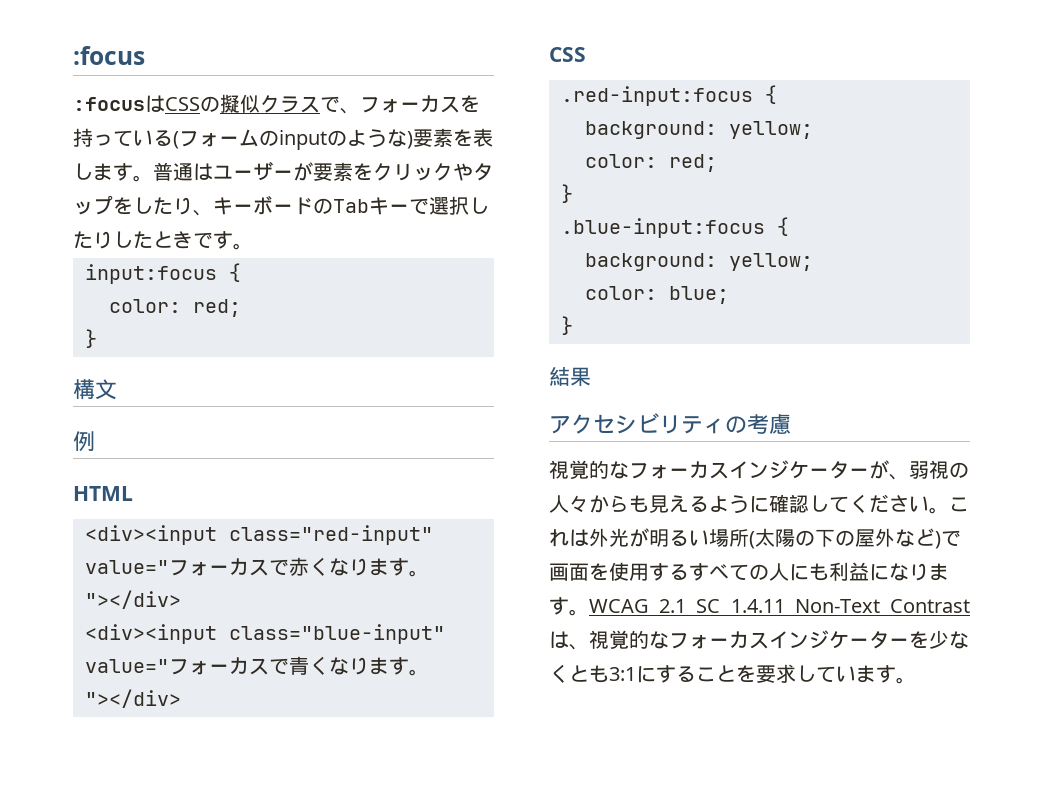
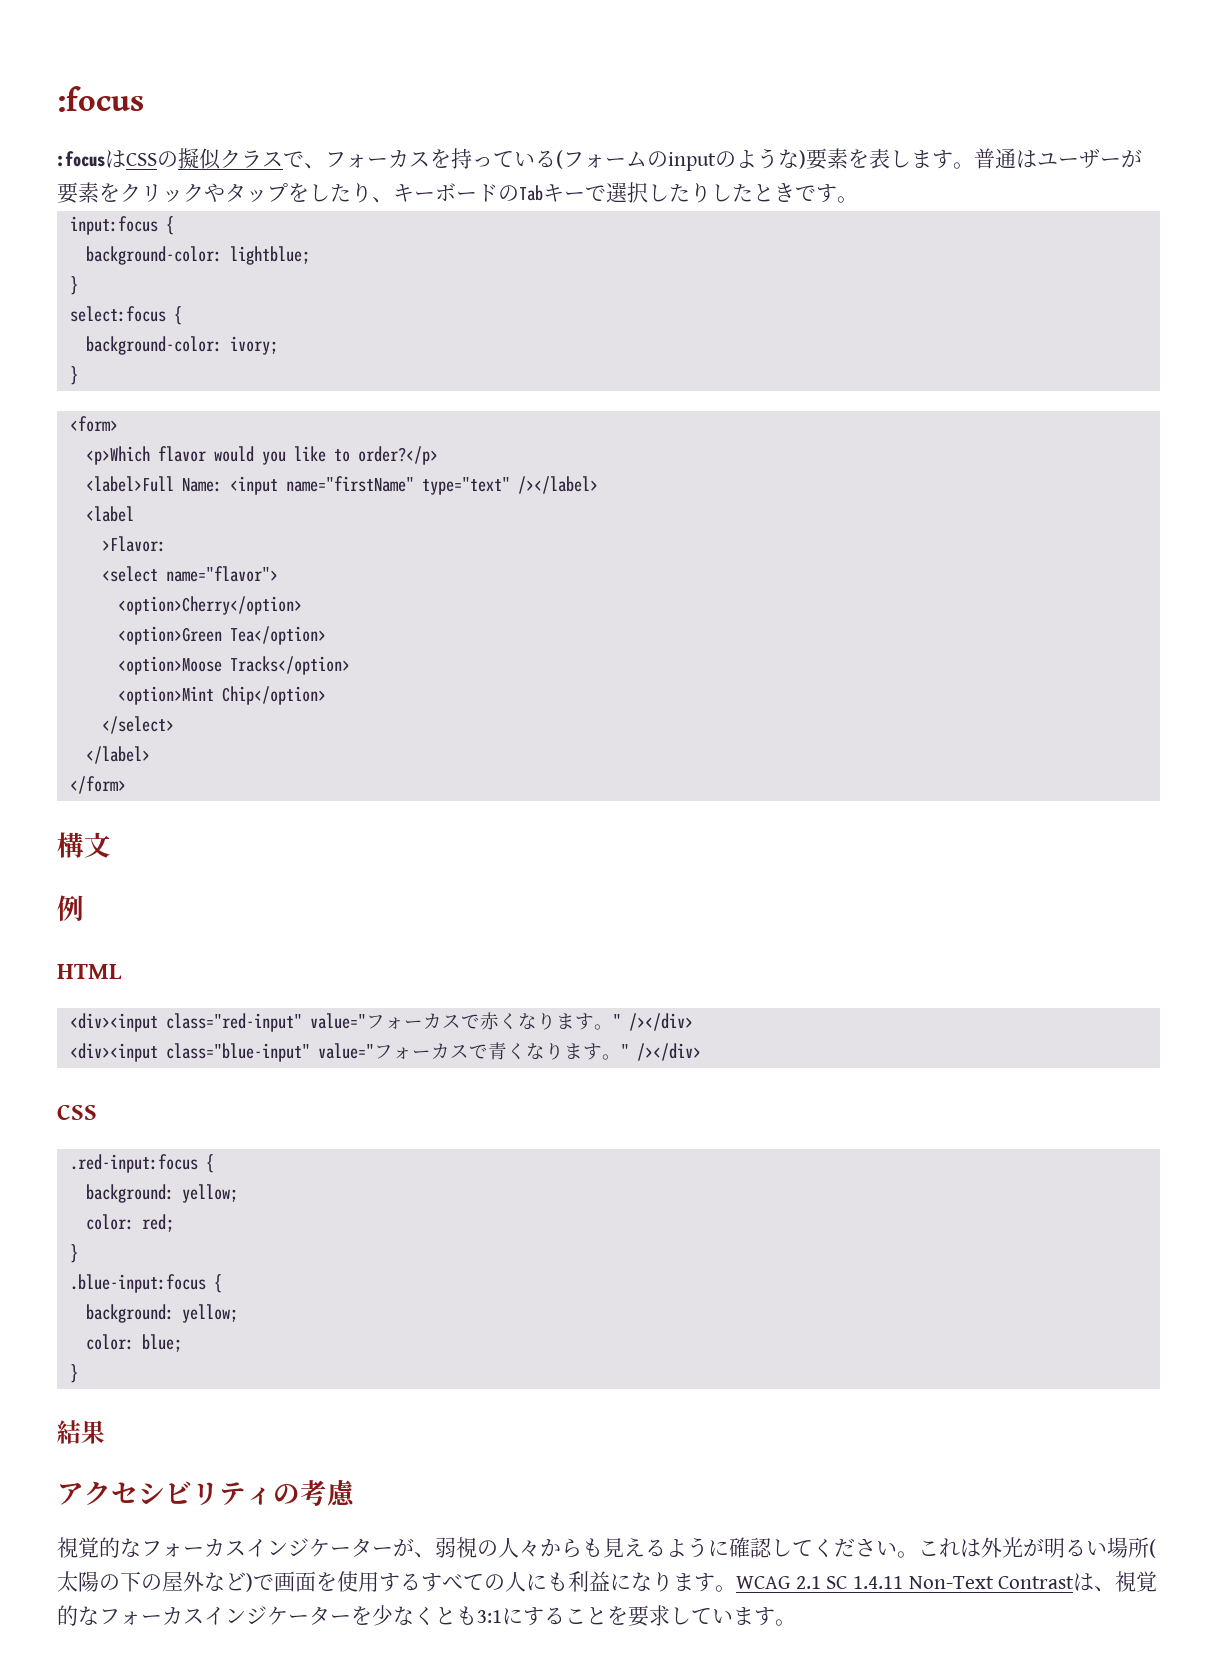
  input:focus {
- color: red;
+ background-color: lightblue;
  }
+ select:focus {
+ background-color: ivory;
+ }
+ <form>
+ <p>Which flavor would you like to order?</p>
+ <label>Full Name: <input name="firstName" type="text" /></label>
+ <label
+ >Flavor:
+ <select name="flavor">
+ <option>Cherry</option>
+ <option>Green Tea</option>
+ <option>Moose Tracks</option>
+ <option>Mint Chip</option>
+ </select>
+ </label>
+ </form>
- <div><input class="red-input" value="フォーカスで赤くなります。"></div>
+ <div><input class="red-input" value="フォーカスで赤くなります。" /></div>
- <div><input class="blue-input" value="フォーカスで青くなります。"></div>
+ <div><input class="blue-input" value="フォーカスで青くなります。" /></div>

